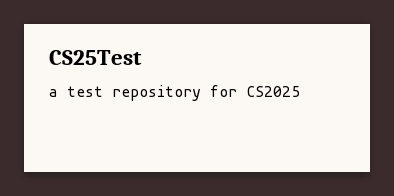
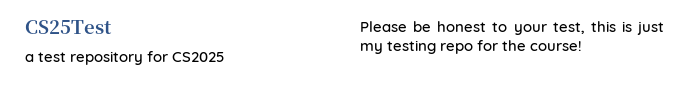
+ Please be honest to your test, this is just my testing repo for the course!

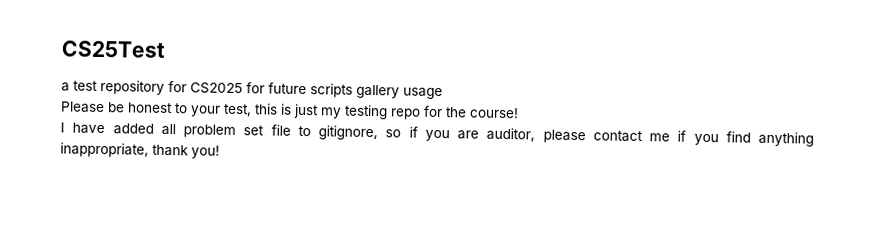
- a test repository for CS2025
+ a test repository for CS2025 for future scripts gallery usage
+ I have added all problem set file to gitignore, so if you are auditor, please contact me if you find anything inappropriate, thank you!

